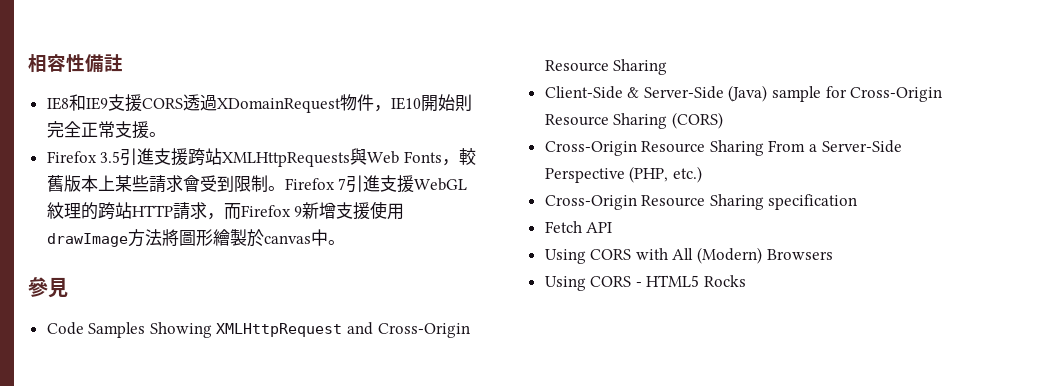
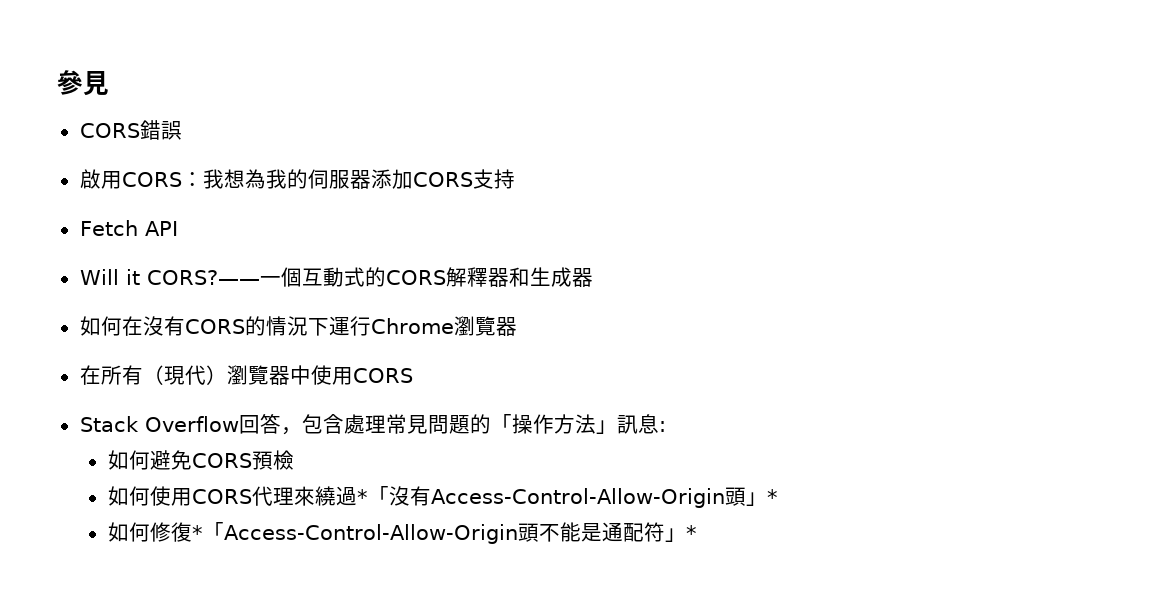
- 相容性備註
- IE8和IE9支援CORS透過XDomainRequest物件，IE10開始則完全正常支援。
- Firefox 3.5引進支援跨站XMLHttpRequests與Web Fonts，較舊版本上某些請求會受到限制。Firefox 7引進支援WebGL紋理的跨站HTTP請求，而Firefox 9新增支援使用drawImage方法將圖形繪製於canvas中。
  參見
- Code Samples Showing XMLHttpRequest and Cross-Origin Resource Sharing
- Client-Side & Server-Side (Java) sample for Cross-Origin Resource Sharing (CORS)
- Cross-Origin Resource Sharing From a Server-Side Perspective (PHP, etc.)
- Cross-Origin Resource Sharing specification
+ CORS錯誤
+ 啟用CORS：我想為我的伺服器添加CORS支持
  Fetch API
- Using CORS with All (Modern) Browsers
- Using CORS - HTML5 Rocks
+ Will it CORS?——一個互動式的CORS解釋器和生成器
+ 如何在沒有CORS的情況下運行Chrome瀏覽器
+ 在所有（現代）瀏覽器中使用CORS
+ Stack Overflow回答，包含處理常見問題的「操作方法」訊息:
+ 如何避免CORS預檢
+ 如何使用CORS代理來繞過*「沒有Access-Control-Allow-Origin頭」*
+ 如何修復*「Access-Control-Allow-Origin頭不能是通配符」*

